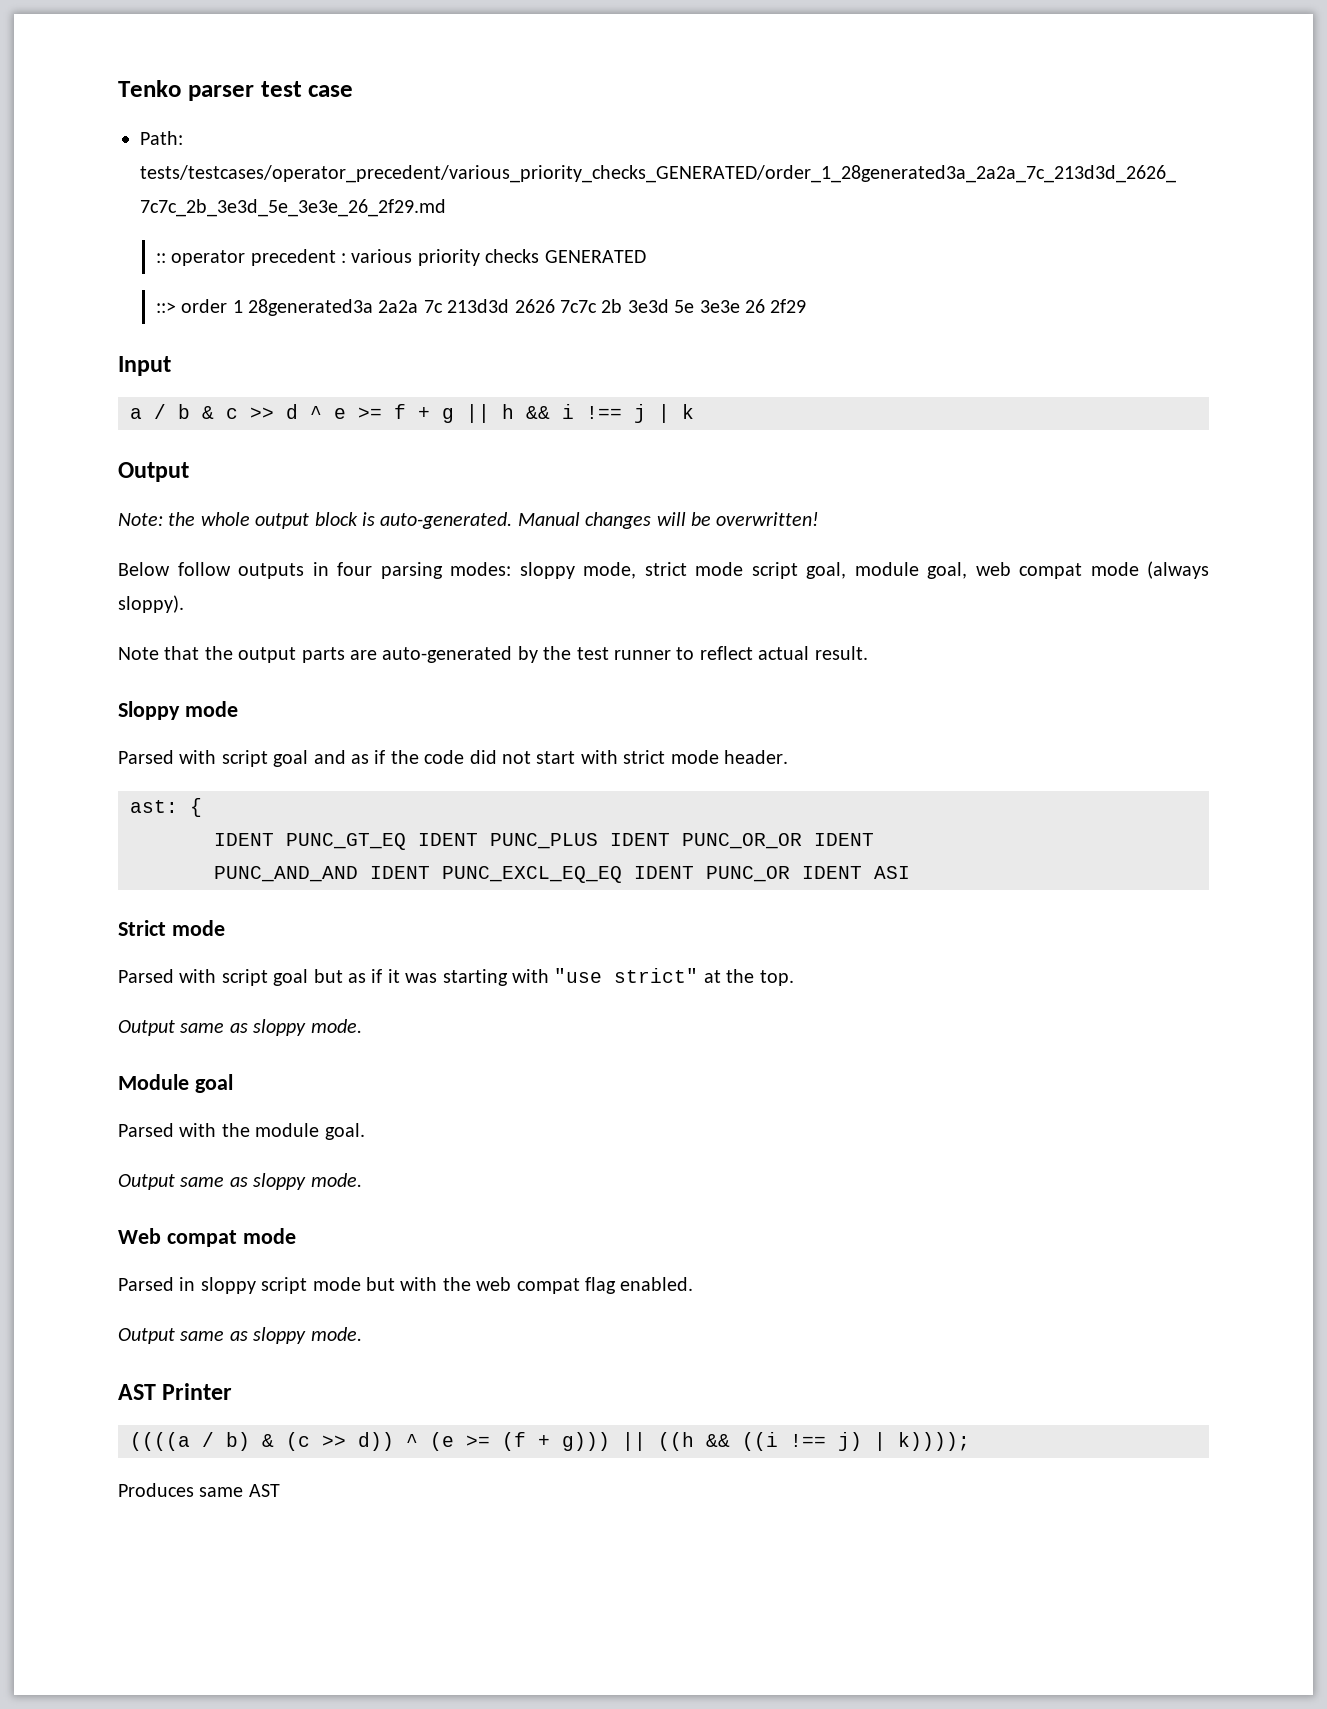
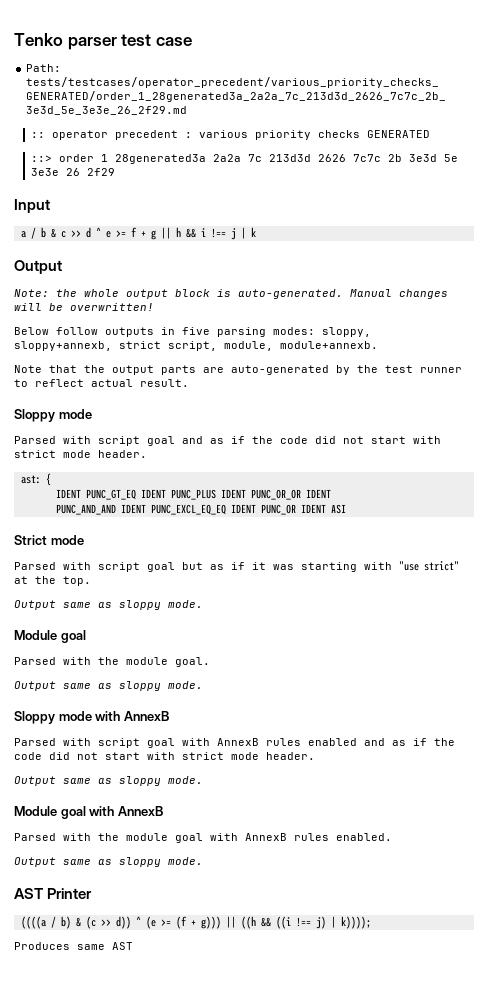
- Below follow outputs in four parsing modes: sloppy mode, strict mode script goal, module goal, web compat mode (always sloppy).
+ Below follow outputs in five parsing modes: sloppy, sloppy+annexb, strict script, module, module+annexb.
- Web compat mode
- Parsed in sloppy script mode but with the web compat flag enabled.
+ Sloppy mode with AnnexB
+ Parsed with script goal with AnnexB rules enabled and as if the code did not start with strict mode header.
+ Output same as sloppy mode.
+ Module goal with AnnexB
+ Parsed with the module goal with AnnexB rules enabled.

